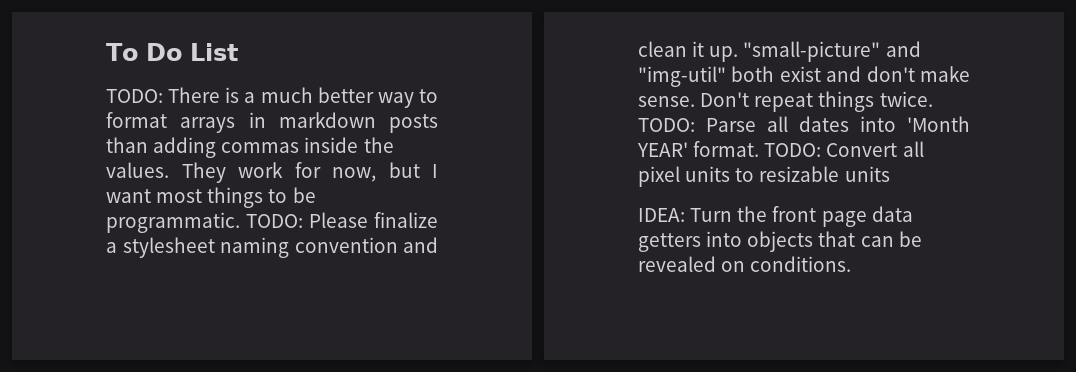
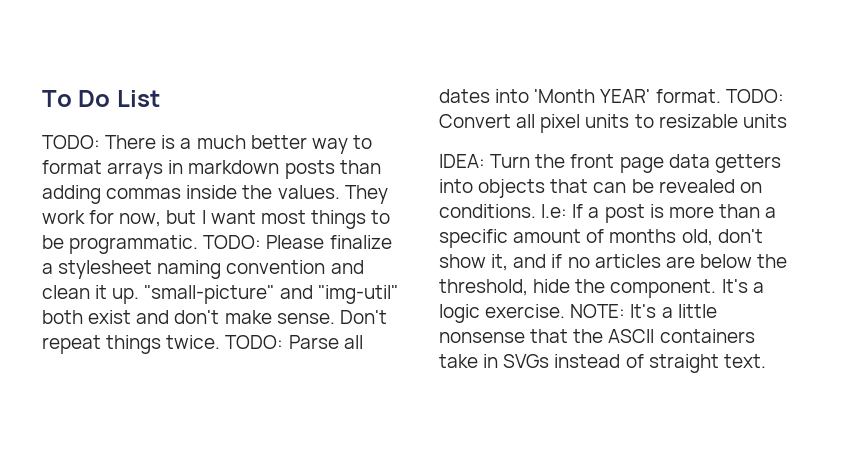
+ I.e: If a post is more than a specific amount of months old, don't show it, and if no articles are below the threshold, hide the component. It's a logic exercise. NOTE: It's a little nonsense that the ASCII containers take in SVGs instead of straight text.

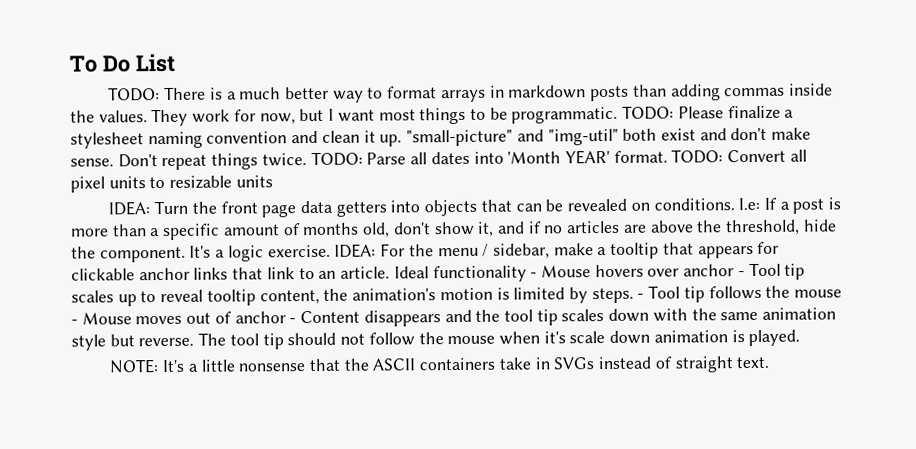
- I.e: If a post is more than a specific amount of months old, don't show it, and if no articles are below the threshold, hide the component.
+ I.e: If a post is more than a specific amount of months old, don't show it, and if no articles are above the threshold, hide the component.
- It's a logic exercise. NOTE: It's a little nonsense that the ASCII containers take in SVGs instead of straight text.
+ It's a logic exercise. IDEA: For the menu / sidebar, make a tooltip that appears for clickable anchor links that link to an article. Ideal functionality - Mouse hovers over anchor - Tool tip scales up to reveal tooltip content, the animation's motion is limited by steps. - Tool tip follows the mouse - Mouse moves out of anchor - Content disappears and the tool tip scales down with the same animation style but reverse. The tool tip should not follow the mouse when it's scale down animation is played.
+ NOTE: It's a little nonsense that the ASCII containers take in SVGs instead of straight text.

